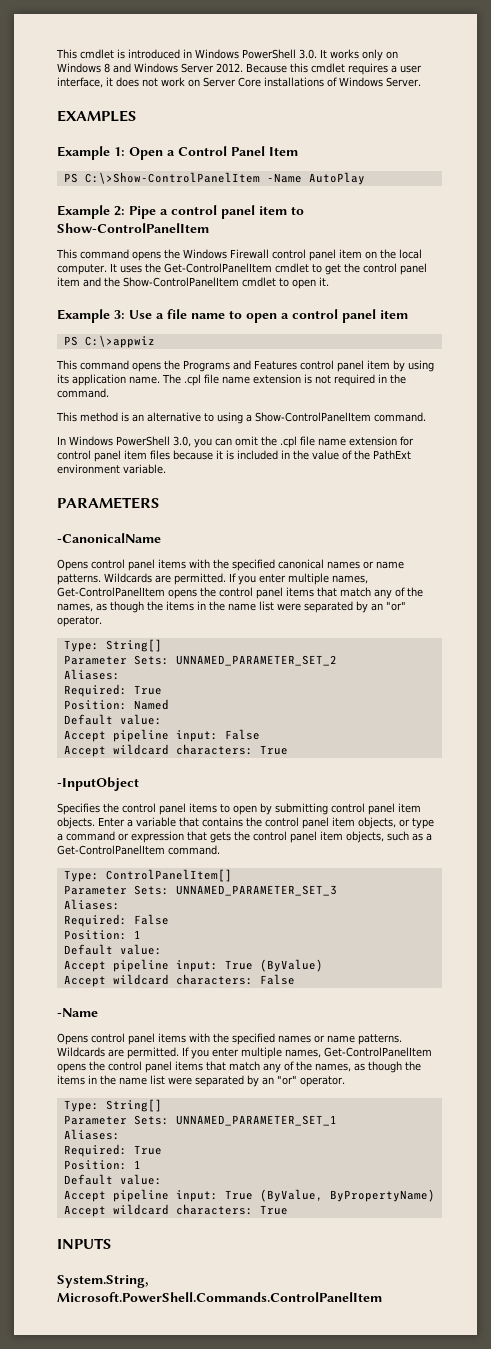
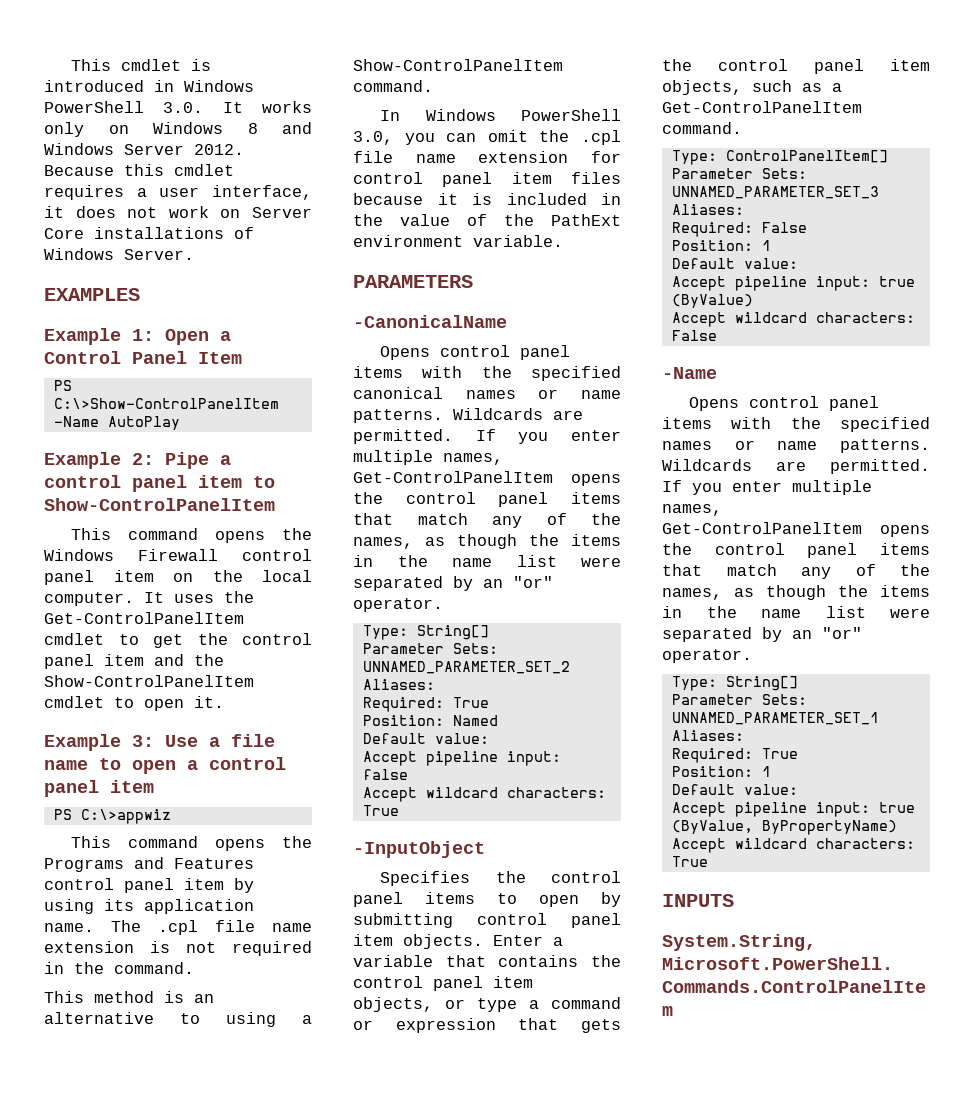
- Accept pipeline input: False
+ Accept pipeline input: false
- Accept pipeline input: True (ByValue)
+ Accept pipeline input: true (ByValue)
- Accept pipeline input: True (ByValue, ByPropertyName)
+ Accept pipeline input: true (ByValue, ByPropertyName)

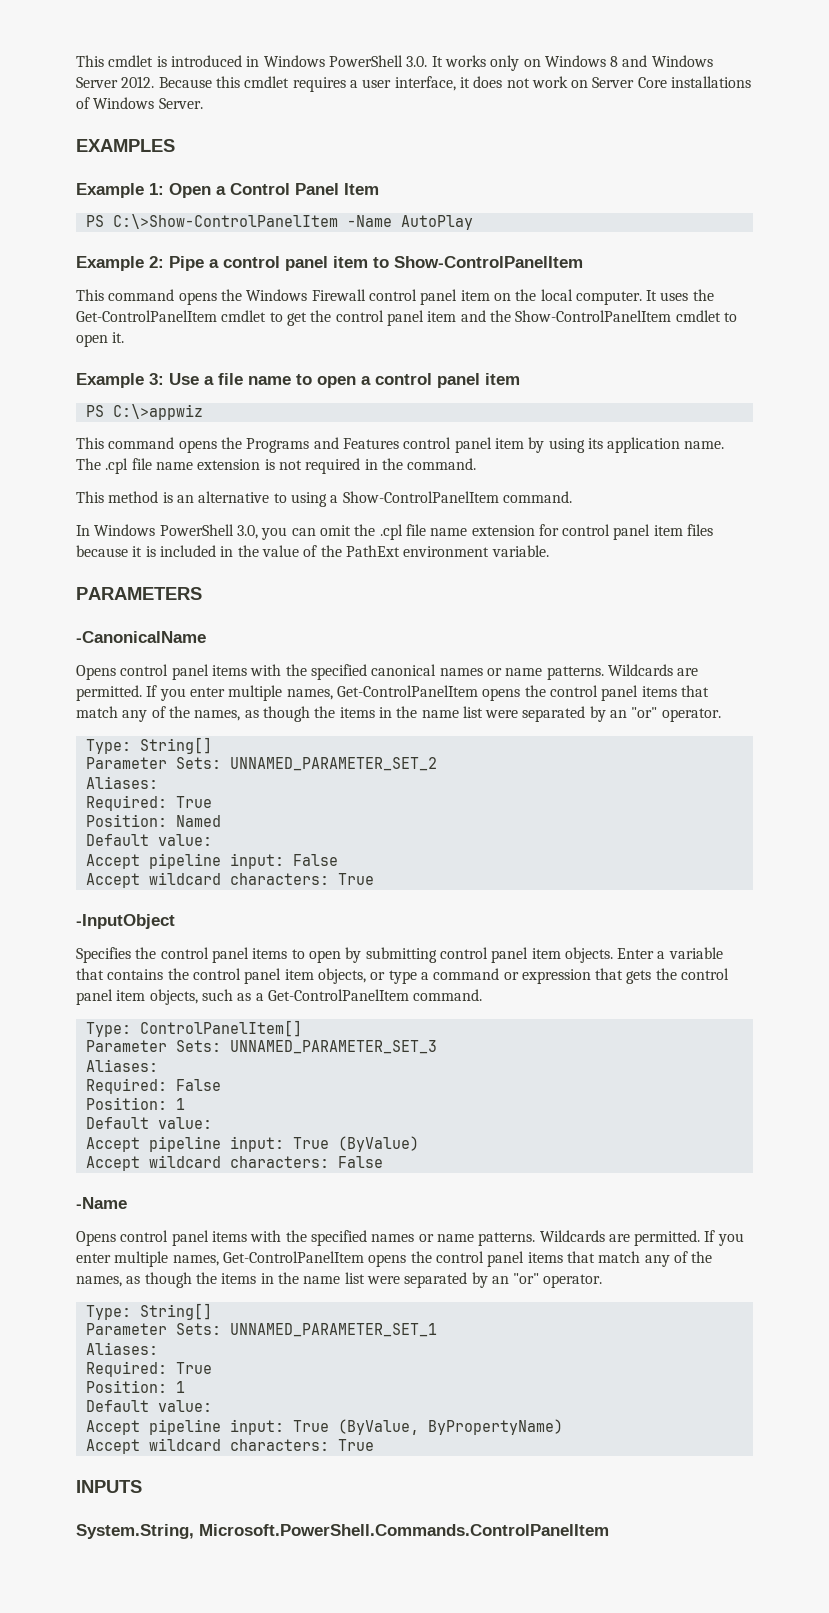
- Accept pipeline input: false
+ Accept pipeline input: False
- Accept pipeline input: true (ByValue)
+ Accept pipeline input: True (ByValue)
- Accept pipeline input: true (ByValue, ByPropertyName)
+ Accept pipeline input: True (ByValue, ByPropertyName)

